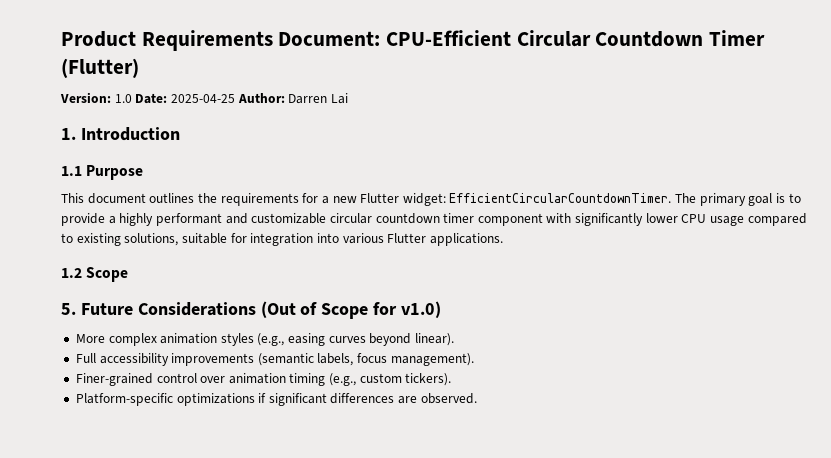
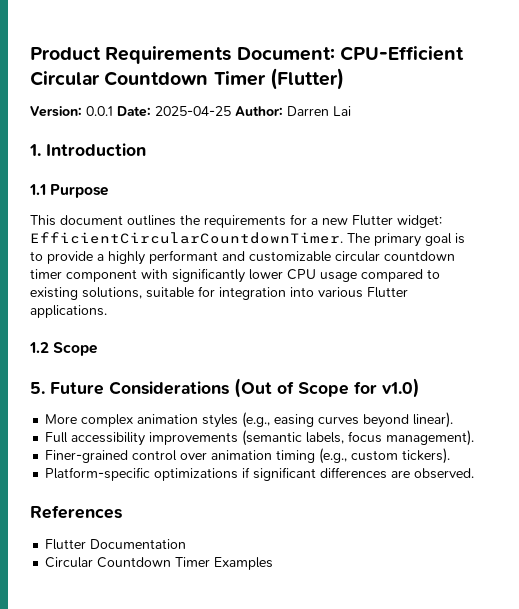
- Version: 1.0 Date: 2025-04-25 Author: Darren Lai
+ Version: 0.0.1 Date: 2025-04-25 Author: Darren Lai
+ References
+ Flutter Documentation
+ Circular Countdown Timer Examples

